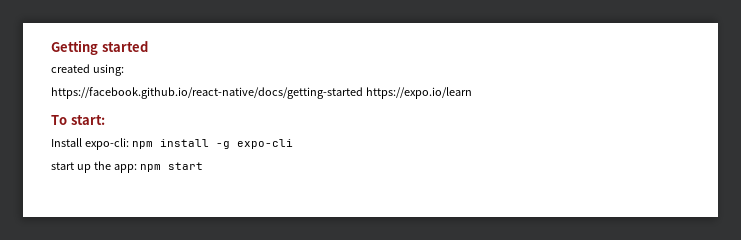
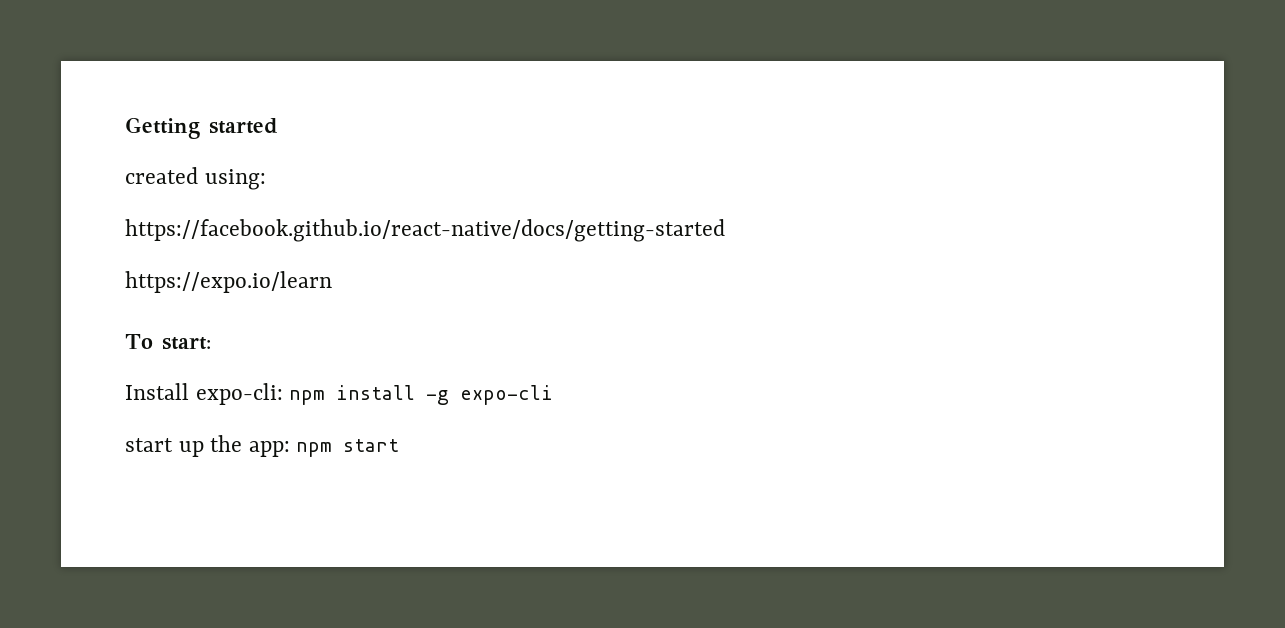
- https://facebook.github.io/react-native/docs/getting-started https://expo.io/learn
+ https://facebook.github.io/react-native/docs/getting-started
+ https://expo.io/learn

